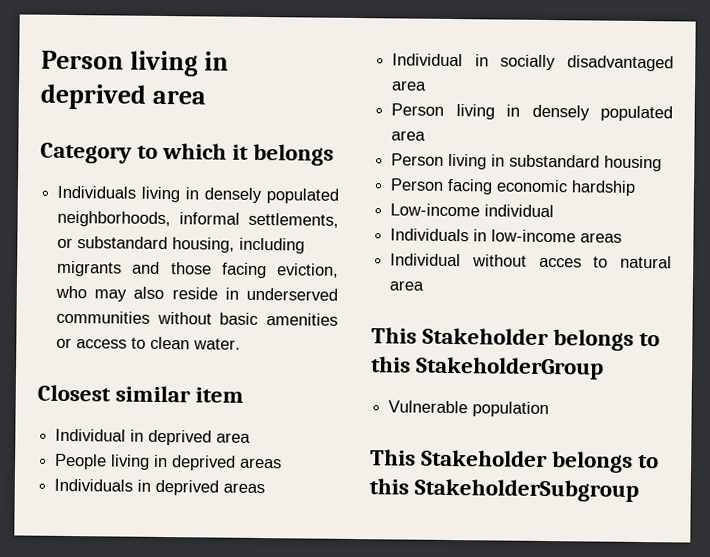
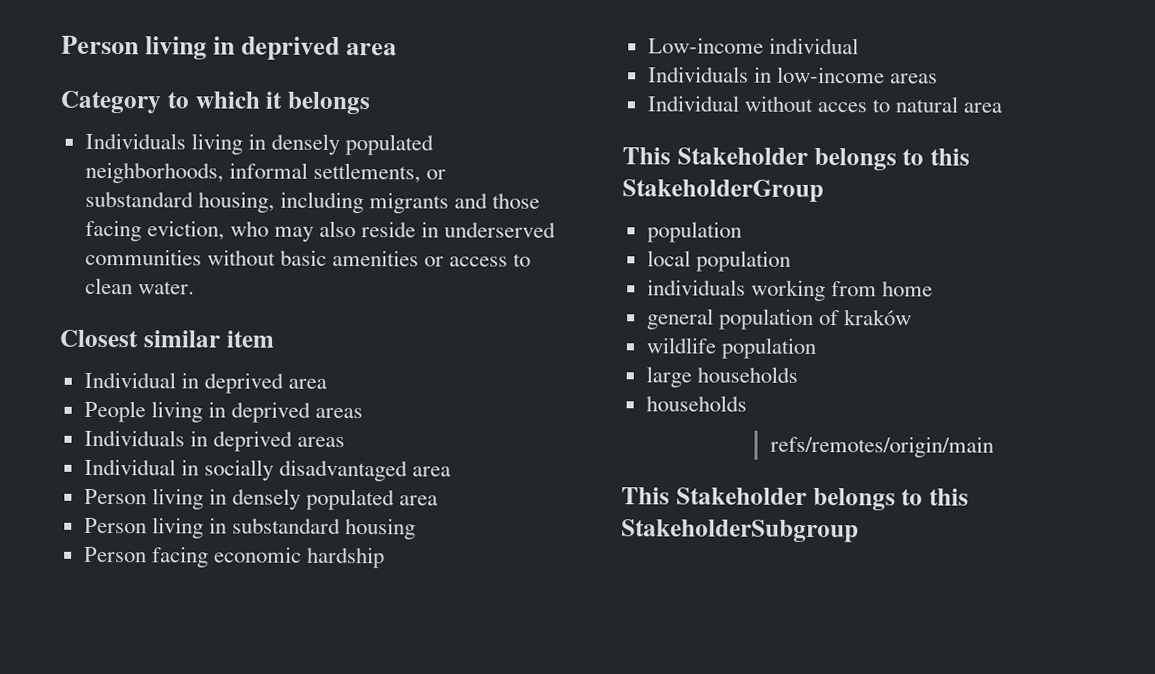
  This Stakeholder belongs to this StakeholderGroup
- Vulnerable population
+ population
+ local population
+ individuals working from home
+ general population of kraków
+ wildlife population
+ large households
+ households
+ refs/remotes/origin/main

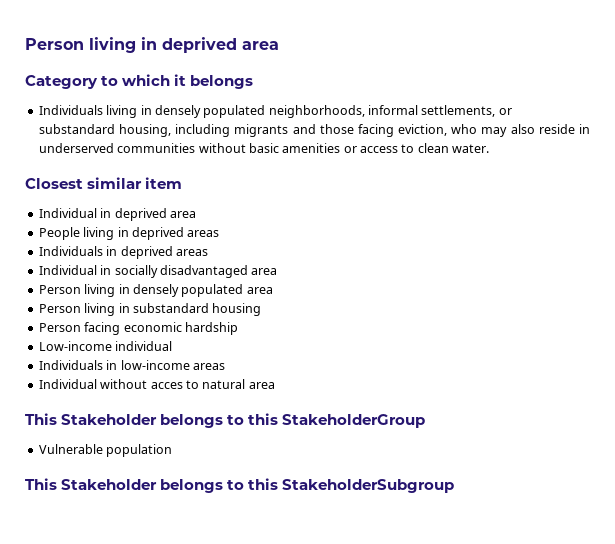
  This Stakeholder belongs to this StakeholderGroup
- population
- local population
- individuals working from home
- general population of kraków
- wildlife population
- large households
- households
- refs/remotes/origin/main
+ Vulnerable population

